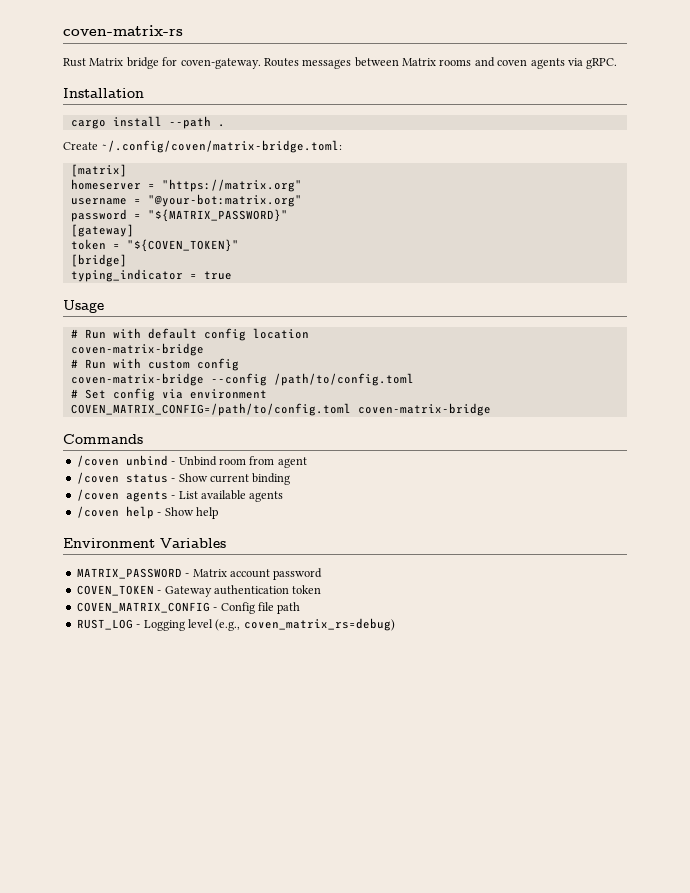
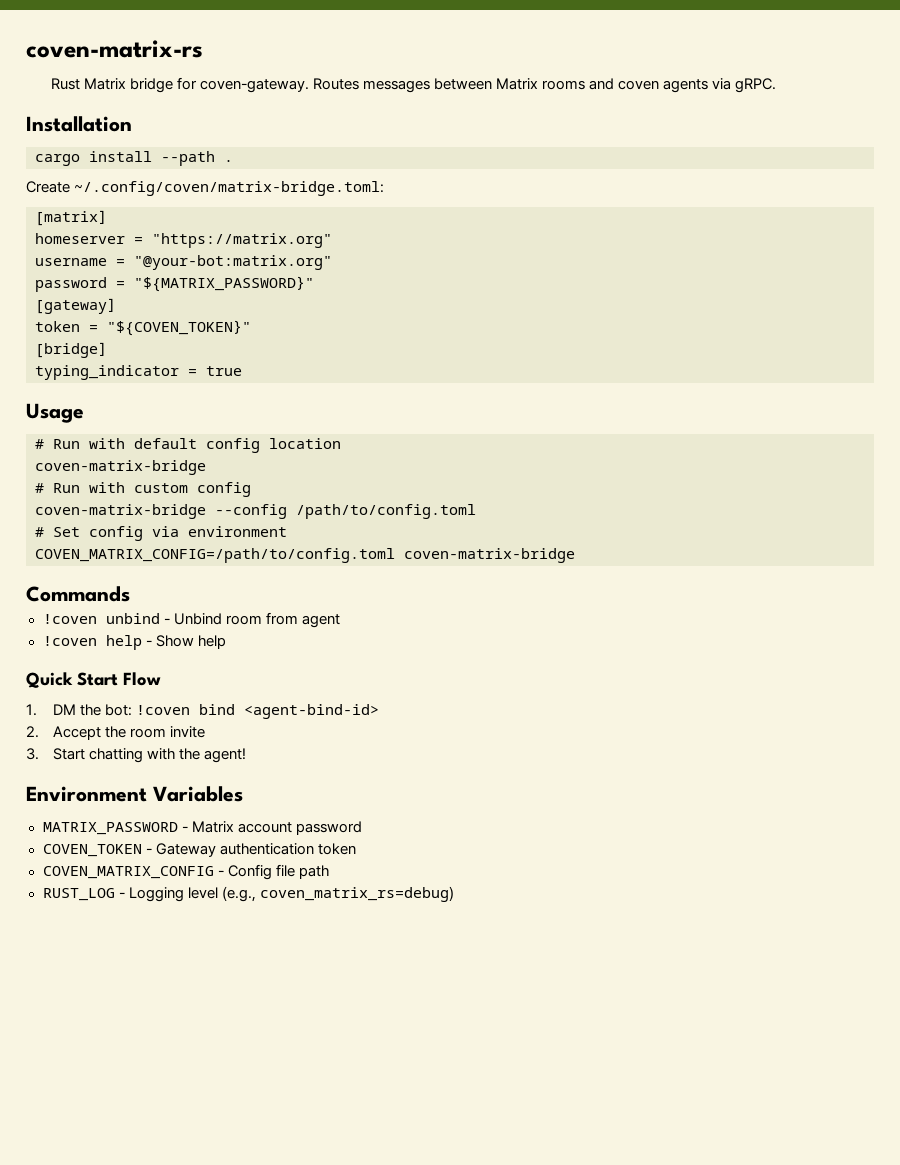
- /coven unbind - Unbind room from agent
+ !coven unbind - Unbind room from agent
- /coven status - Show current binding
- /coven agents - List available agents
- /coven help - Show help
+ !coven help - Show help
+ Quick Start Flow
+ 1. DM the bot: !coven bind <agent-bind-id>
+ 2. Accept the room invite
+ 3. Start chatting with the agent!

